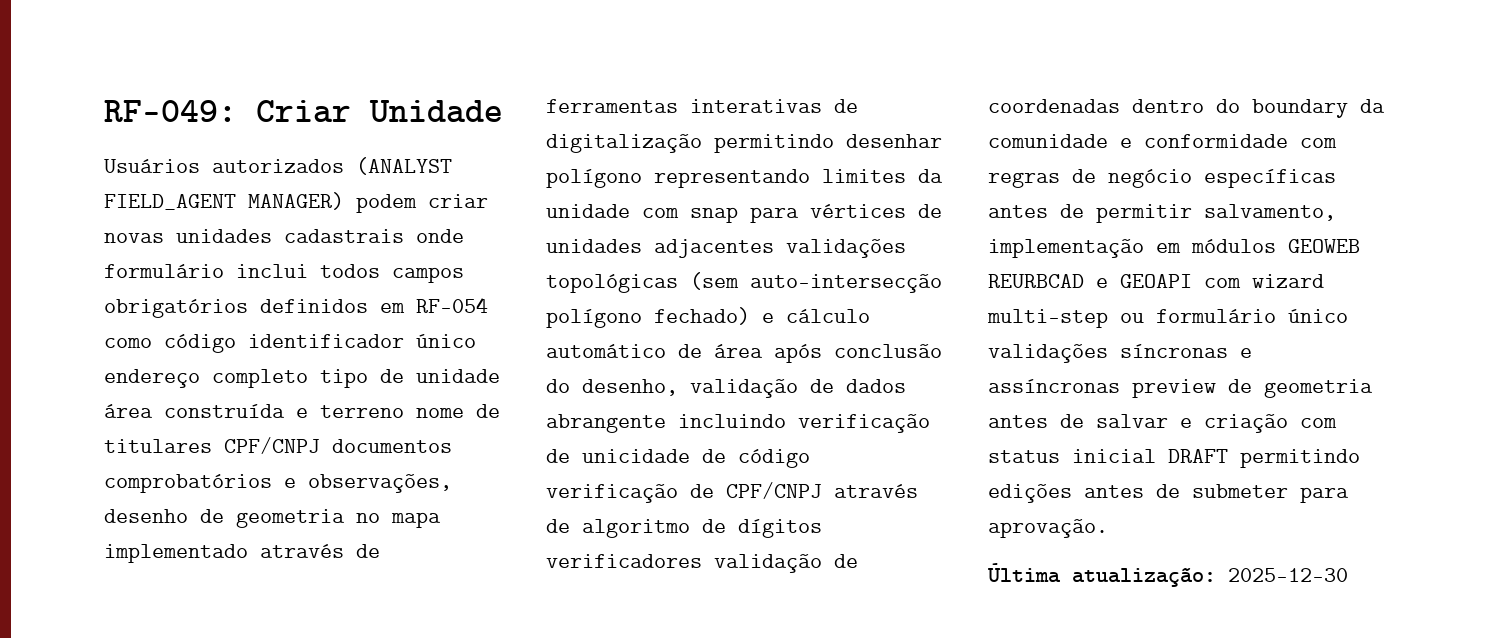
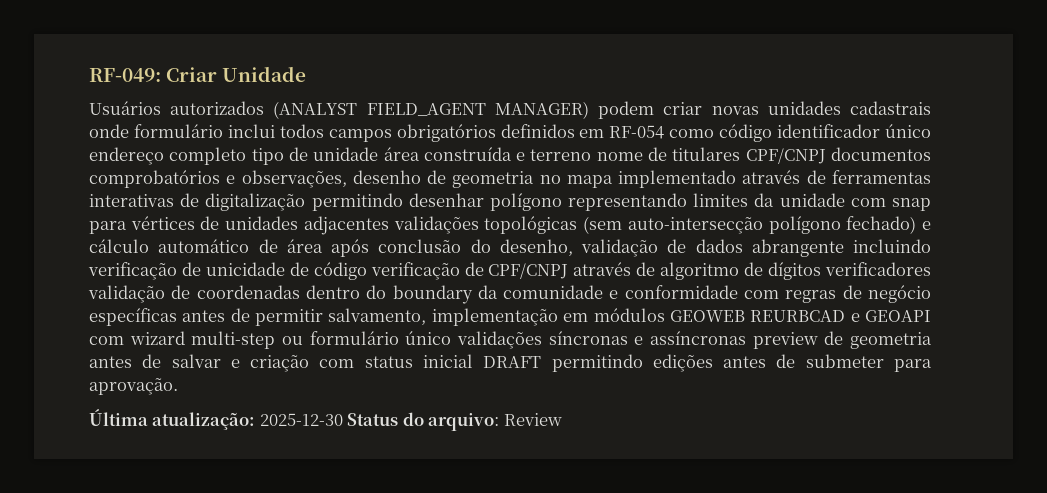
- Última atualização: 2025-12-30
+ Última atualização: 2025-12-30 Status do arquivo: Review

